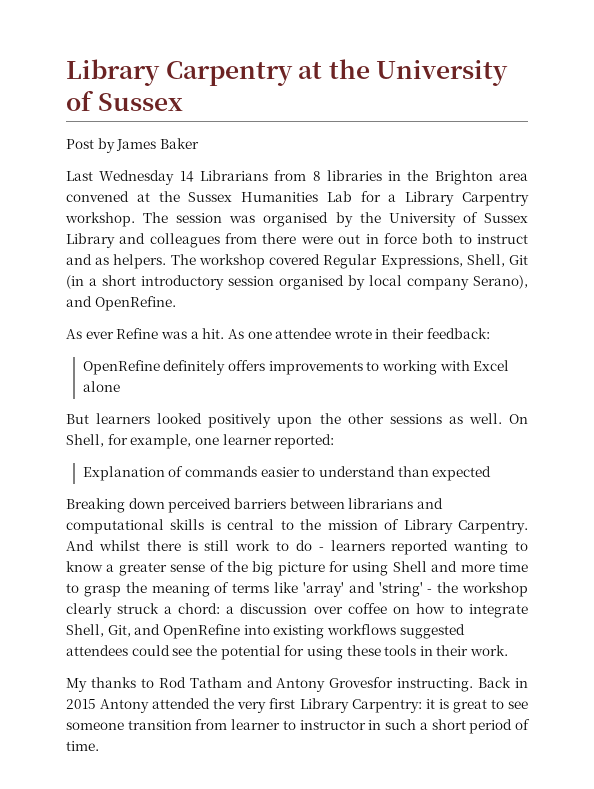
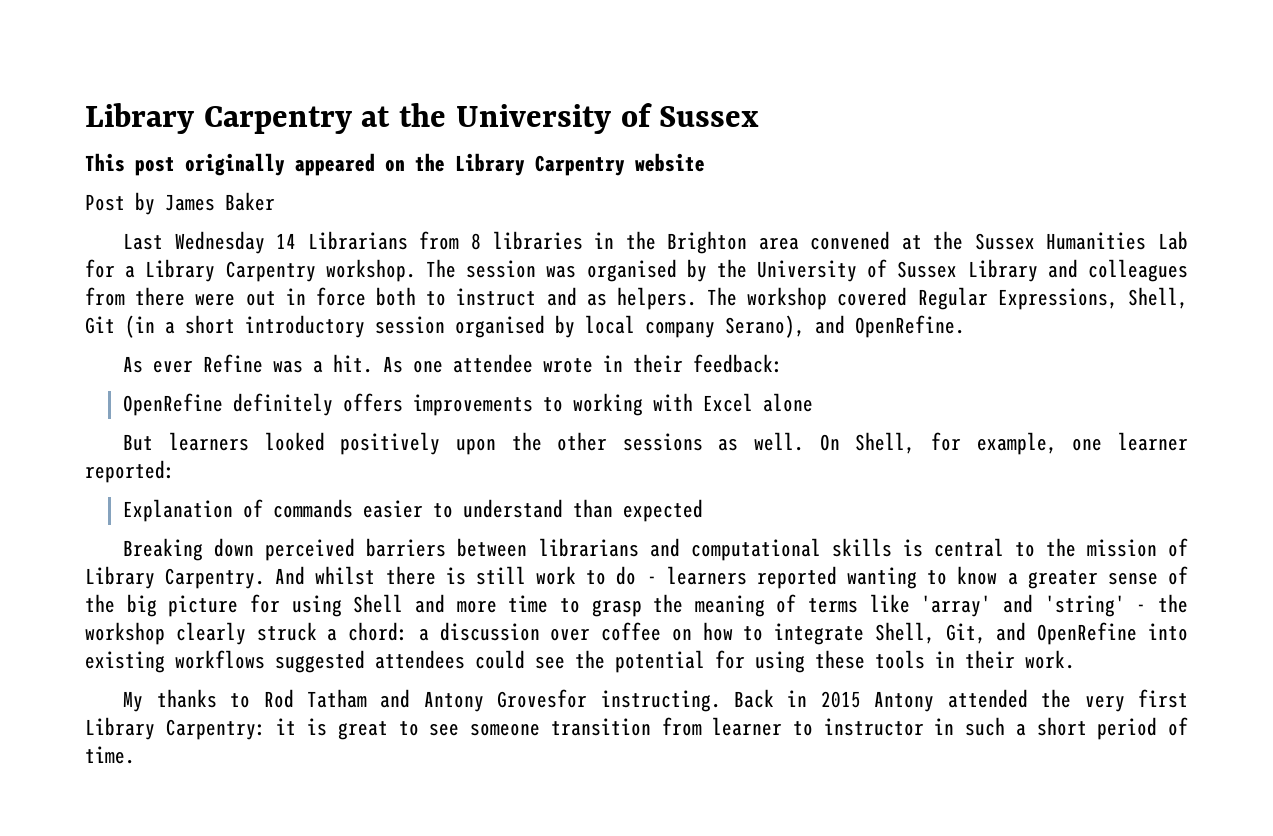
+ This post originally appeared on the Library Carpentry website

